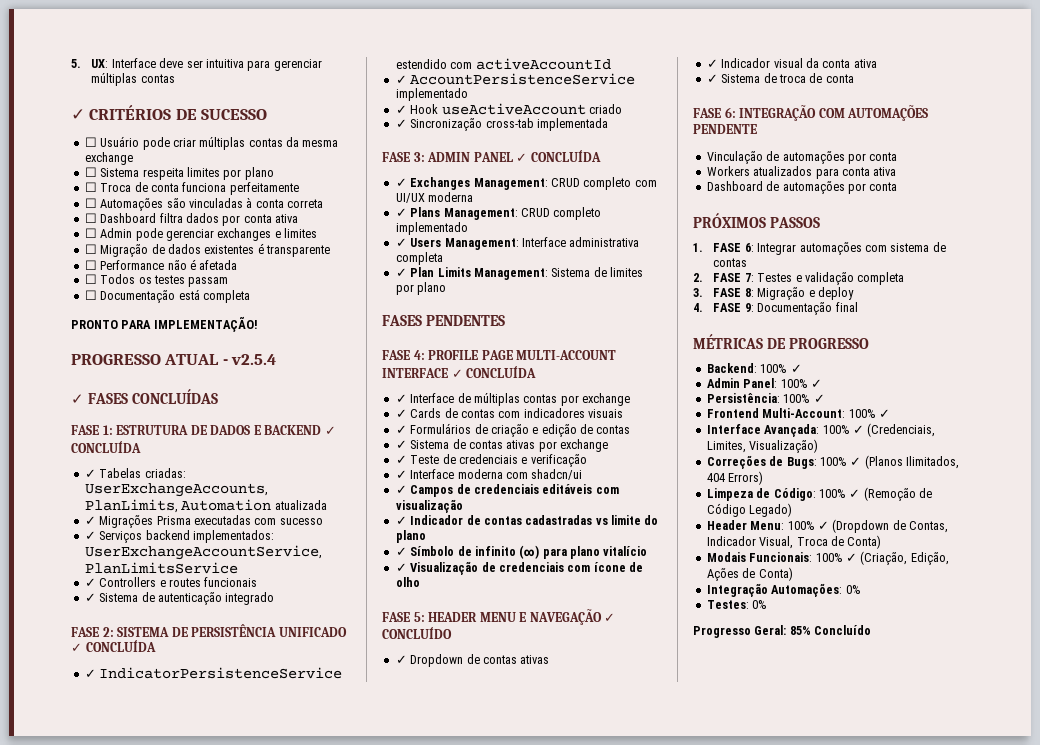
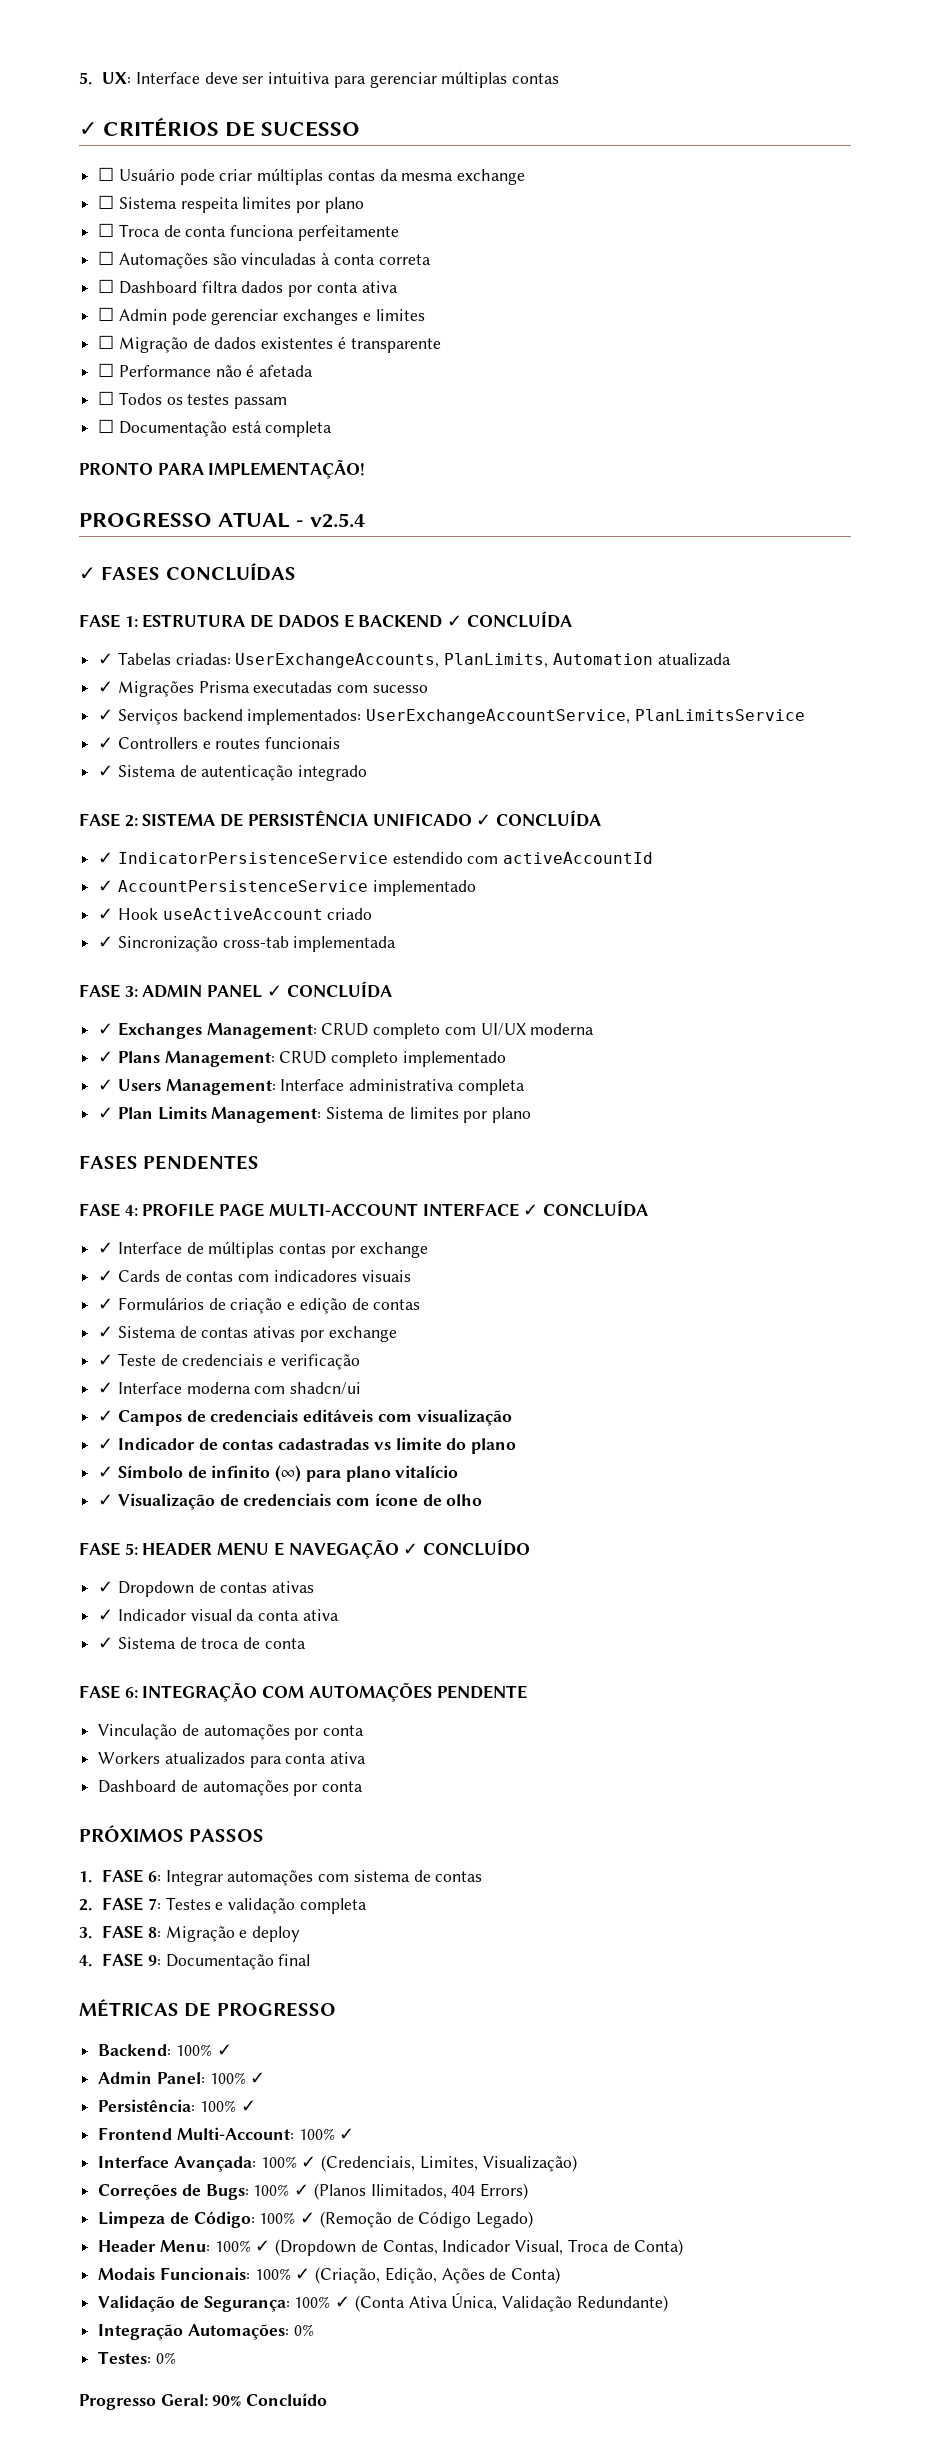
+ Validação de Segurança: 100% ✓ (Conta Ativa Única, Validação Redundante)
- Progresso Geral: 85% Concluído
+ Progresso Geral: 90% Concluído

